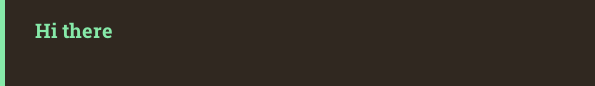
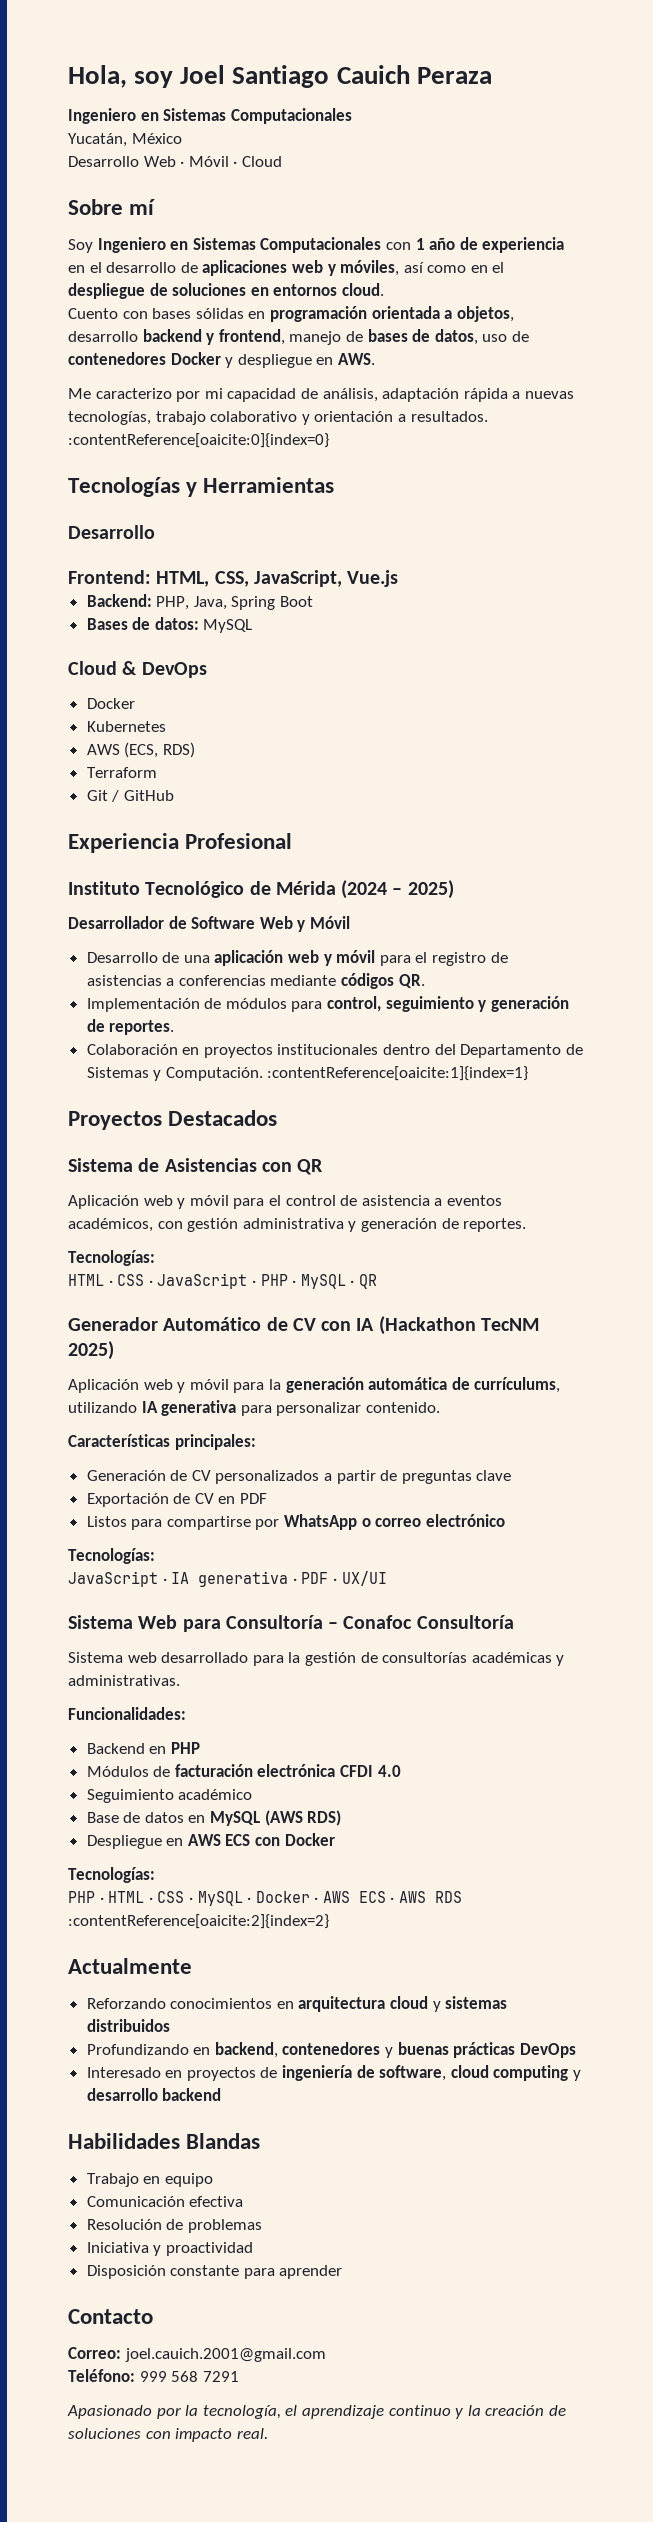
- Hi there
+ Hola, soy Joel Santiago Cauich Peraza
+ Ingeniero en Sistemas Computacionales
+ Yucatán, México
+ Desarrollo Web · Móvil · Cloud
+ Sobre mí
+ Soy Ingeniero en Sistemas Computacionales con 1 año de experiencia en el desarrollo de aplicaciones web y móviles, así como en el despliegue de soluciones en entornos cloud.
+ Cuento con bases sólidas en programación orientada a objetos, desarrollo backend y frontend, manejo de bases de datos, uso de contenedores Docker y despliegue en AWS.
+ Me caracterizo por mi capacidad de análisis, adaptación rápida a nuevas tecnologías, trabajo colaborativo y orientación a resultados. :contentReference[oaicite:0]{index=0}
+ Tecnologías y Herramientas
+ Desarrollo
+ Frontend: HTML, CSS, JavaScript, Vue.js
+ Backend: PHP, Java, Spring Boot
+ Bases de datos: MySQL
+ Cloud & DevOps
+ Docker
+ Kubernetes
+ AWS (ECS, RDS)
+ Terraform
+ Git / GitHub
+ Experiencia Profesional
+ Instituto Tecnológico de Mérida (2024 – 2025)
+ Desarrollador de Software Web y Móvil
+ Desarrollo de una aplicación web y móvil para el registro de asistencias a conferencias mediante códigos QR.
+ Implementación de módulos para control, seguimiento y generación de reportes.
+ Colaboración en proyectos institucionales dentro del Departamento de Sistemas y Computación. :contentReference[oaicite:1]{index=1}
+ Proyectos Destacados
+ Sistema de Asistencias con QR
+ Aplicación web y móvil para el control de asistencia a eventos académicos, con gestión administrativa y generación de reportes.
+ Tecnologías:
+ HTML · CSS · JavaScript · PHP · MySQL · QR
+ Generador Automático de CV con IA (Hackathon TecNM 2025)
+ Aplicación web y móvil para la generación automática de currículums, utilizando IA generativa para personalizar contenido.
+ Características principales:
+ Generación de CV personalizados a partir de preguntas clave
+ Exportación de CV en PDF
+ Listos para compartirse por WhatsApp o correo electrónico
+ Tecnologías:
+ JavaScript · IA generativa · PDF · UX/UI
+ Sistema Web para Consultoría – Conafoc Consultoría
+ Sistema web desarrollado para la gestión de consultorías académicas y administrativas.
+ Funcionalidades:
+ Backend en PHP
+ Módulos de facturación electrónica CFDI 4.0
+ Seguimiento académico
+ Base de datos en MySQL (AWS RDS)
+ Despliegue en AWS ECS con Docker
+ Tecnologías:
+ PHP · HTML · CSS · MySQL · Docker · AWS ECS · AWS RDS :contentReference[oaicite:2]{index=2}
+ Actualmente
+ Reforzando conocimientos en arquitectura cloud y sistemas distribuidos
+ Profundizando en backend, contenedores y buenas prácticas DevOps
+ Interesado en proyectos de ingeniería de software, cloud computing y desarrollo backend
+ Habilidades Blandas
+ Trabajo en equipo
+ Comunicación efectiva
+ Resolución de problemas
+ Iniciativa y proactividad
+ Disposición constante para aprender
+ Contacto
+ Correo: joel.cauich.2001@gmail.com
+ Teléfono: 999 568 7291
+ Apasionado por la tecnología, el aprendizaje continuo y la creación de soluciones con impacto real.

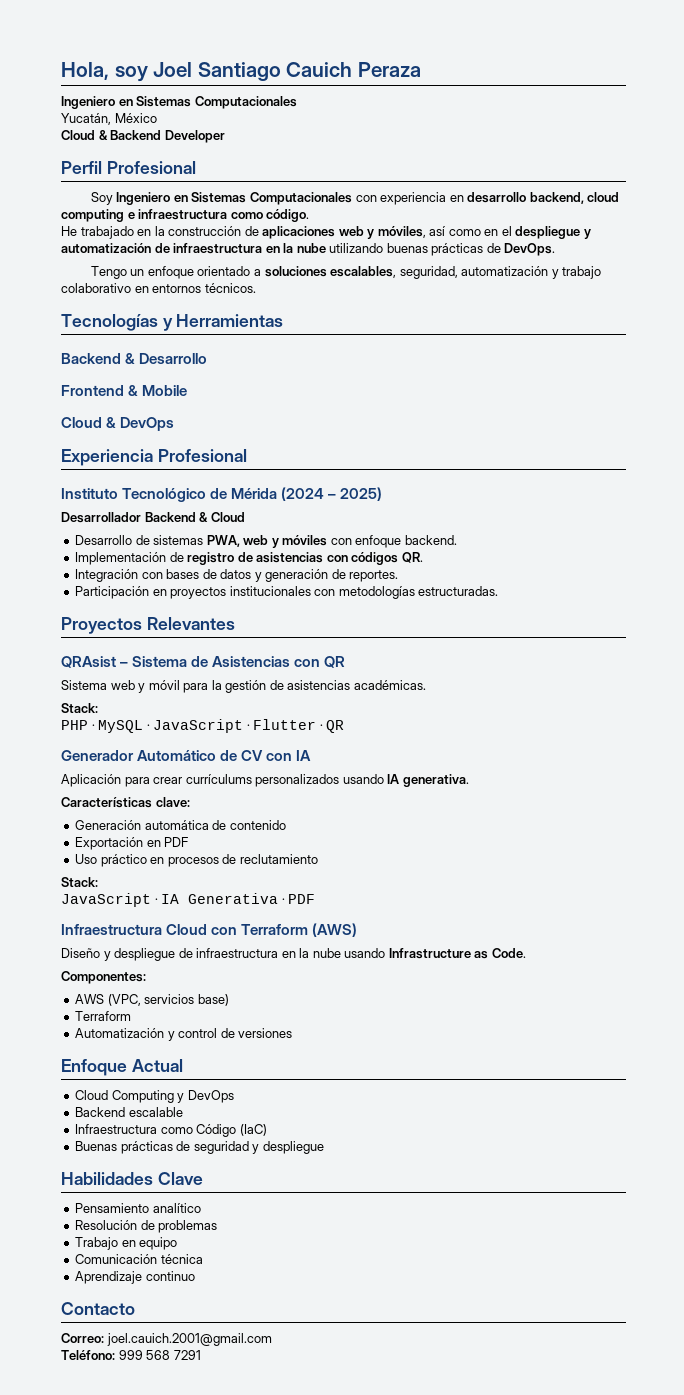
- Desarrollo Web · Móvil · Cloud
- Sobre mí
+ Cloud & Backend Developer
+ Perfil Profesional
- Soy Ingeniero en Sistemas Computacionales con 1 año de experiencia en el desarrollo de aplicaciones web y móviles, así como en el despliegue de soluciones en entornos cloud.
- Cuento con bases sólidas en programación orientada a objetos, desarrollo backend y frontend, manejo de bases de datos, uso de contenedores Docker y despliegue en AWS.
- Me caracterizo por mi capacidad de análisis, adaptación rápida a nuevas tecnologías, trabajo colaborativo y orientación a resultados. :contentReference[oaicite:0]{index=0}
+ Soy Ingeniero en Sistemas Computacionales con experiencia en desarrollo backend, cloud computing e infraestructura como código.
+ He trabajado en la construcción de aplicaciones web y móviles, así como en el despliegue y automatización de infraestructura en la nube utilizando buenas prácticas de DevOps.
+ Tengo un enfoque orientado a soluciones escalables, seguridad, automatización y trabajo colaborativo en entornos técnicos.
  Tecnologías y Herramientas
- Desarrollo
+ Backend & Desarrollo
- Frontend: HTML, CSS, JavaScript, Vue.js
- Backend: PHP, Java, Spring Boot
- Bases de datos: MySQL
+ Frontend & Mobile
  Cloud & DevOps
- Docker
- Kubernetes
- AWS (ECS, RDS)
- Terraform
- Git / GitHub
- Desarrollador de Software Web y Móvil
- Desarrollo de una aplicación web y móvil para el registro de asistencias a conferencias mediante códigos QR.
- Implementación de módulos para control, seguimiento y generación de reportes.
- Colaboración en proyectos institucionales dentro del Departamento de Sistemas y Computación. :contentReference[oaicite:1]{index=1}
- Proyectos Destacados
- Sistema de Asistencias con QR
+ Desarrollador Backend & Cloud
+ Desarrollo de sistemas PWA, web y móviles con enfoque backend.
+ Implementación de registro de asistencias con códigos QR.
+ Integración con bases de datos y generación de reportes.
+ Participación en proyectos institucionales con metodologías estructuradas.
+ Proyectos Relevantes
+ QRAsist – Sistema de Asistencias con QR
- Aplicación web y móvil para el control de asistencia a eventos académicos, con gestión administrativa y generación de reportes.
- Tecnologías:
- HTML · CSS · JavaScript · PHP · MySQL · QR
+ Sistema web y móvil para la gestión de asistencias académicas.
+ Stack:
+ PHP · MySQL · JavaScript · Flutter · QR
- Generador Automático de CV con IA (Hackathon TecNM 2025)
- Aplicación web y móvil para la generación automática de currículums, utilizando IA generativa para personalizar contenido.
- Características principales:
- Generación de CV personalizados a partir de preguntas clave
+ Generador Automático de CV con IA
+ Aplicación para crear currículums personalizados usando IA generativa.
+ Características clave:
+ Generación automática de contenido
- Exportación de CV en PDF
+ Exportación en PDF
- Listos para compartirse por WhatsApp o correo electrónico
- Tecnologías:
+ Uso práctico en procesos de reclutamiento
+ Stack:
- JavaScript · IA generativa · PDF · UX/UI
- Sistema Web para Consultoría – Conafoc Consultoría
- Sistema web desarrollado para la gestión de consultorías académicas y administrativas.
- Funcionalidades:
- Backend en PHP
- Módulos de facturación electrónica CFDI 4.0
- Seguimiento académico
- Base de datos en MySQL (AWS RDS)
- Despliegue en AWS ECS con Docker
- Tecnologías:
- PHP · HTML · CSS · MySQL · Docker · AWS ECS · AWS RDS :contentReference[oaicite:2]{index=2}
- Actualmente
- Reforzando conocimientos en arquitectura cloud y sistemas distribuidos
- Profundizando en backend, contenedores y buenas prácticas DevOps
- Interesado en proyectos de ingeniería de software, cloud computing y desarrollo backend
- Habilidades Blandas
+ JavaScript · IA Generativa · PDF
+ Infraestructura Cloud con Terraform (AWS)
+ Diseño y despliegue de infraestructura en la nube usando Infrastructure as Code.
+ Componentes:
+ AWS (VPC, servicios base)
+ Terraform
+ Automatización y control de versiones
+ Enfoque Actual
+ Cloud Computing y DevOps
+ Backend escalable
+ Infraestructura como Código (IaC)
+ Buenas prácticas de seguridad y despliegue
+ Habilidades Clave
+ Pensamiento analítico
+ Resolución de problemas
  Trabajo en equipo
- Comunicación efectiva
- Resolución de problemas
- Iniciativa y proactividad
- Disposición constante para aprender
+ Comunicación técnica
+ Aprendizaje continuo
- Apasionado por la tecnología, el aprendizaje continuo y la creación de soluciones con impacto real.

